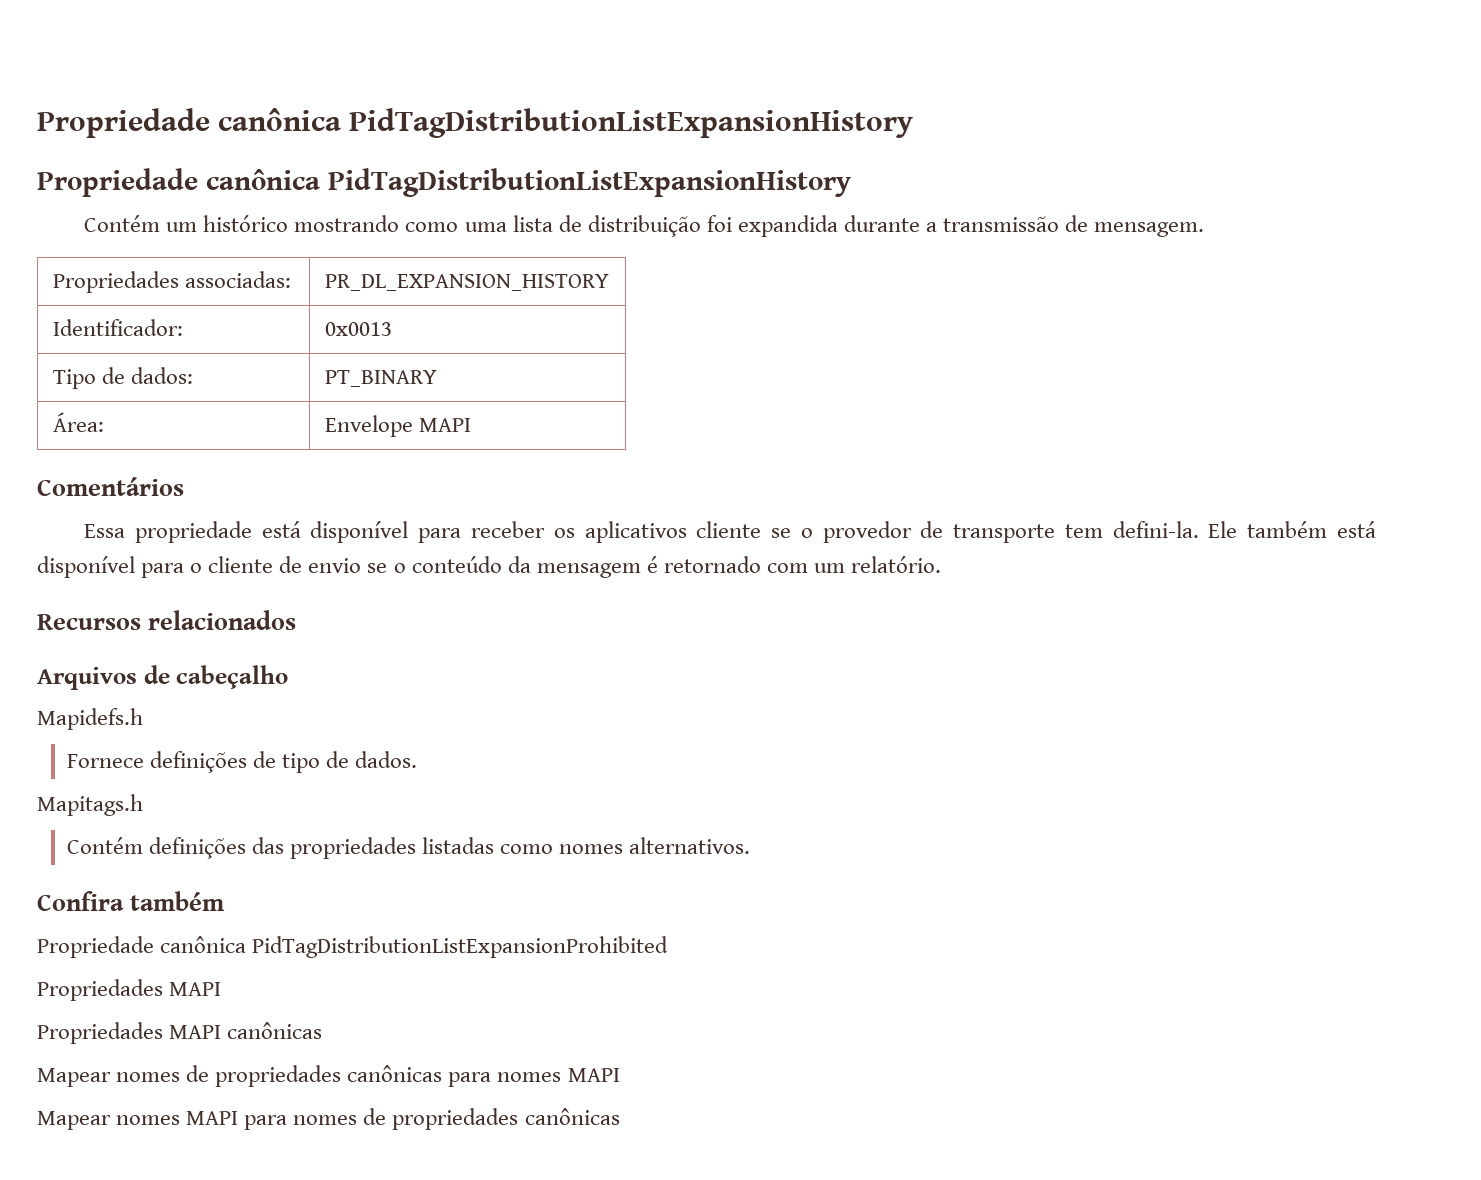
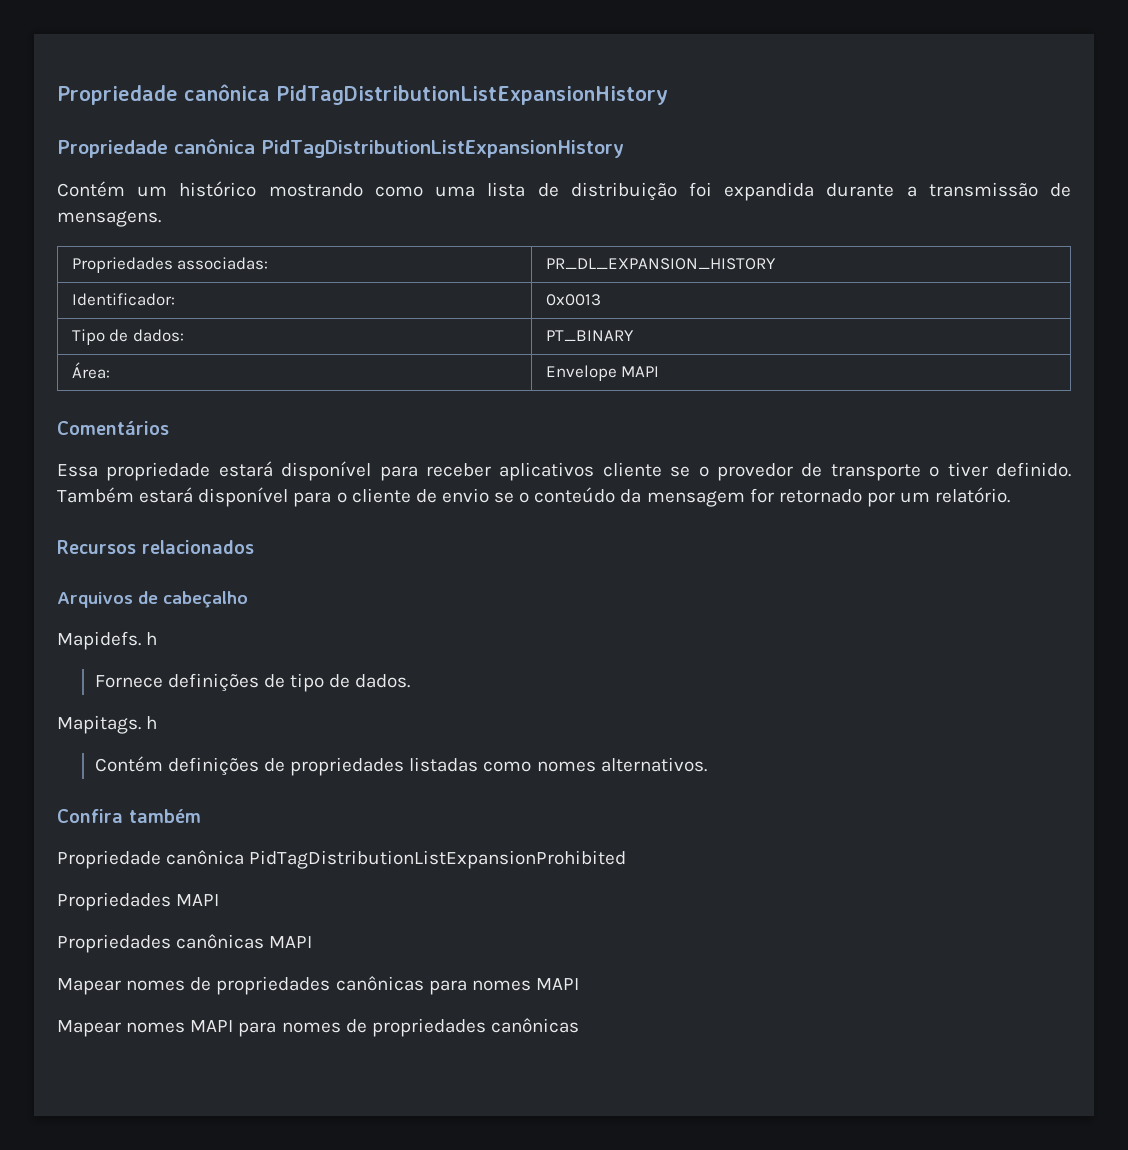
- Contém um histórico mostrando como uma lista de distribuição foi expandida durante a transmissão de mensagem.
+ Contém um histórico mostrando como uma lista de distribuição foi expandida durante a transmissão de mensagens.
- Essa propriedade está disponível para receber os aplicativos cliente se o provedor de transporte tem defini-la. Ele também está disponível para o cliente de envio se o conteúdo da mensagem é retornado com um relatório.
+ Essa propriedade estará disponível para receber aplicativos cliente se o provedor de transporte o tiver definido. Também estará disponível para o cliente de envio se o conteúdo da mensagem for retornado por um relatório.
- Mapidefs.h
+ Mapidefs. h
- Mapitags.h
+ Mapitags. h
- Contém definições das propriedades listadas como nomes alternativos.
+ Contém definições de propriedades listadas como nomes alternativos.
- Propriedades MAPI canônicas
+ Propriedades canônicas MAPI

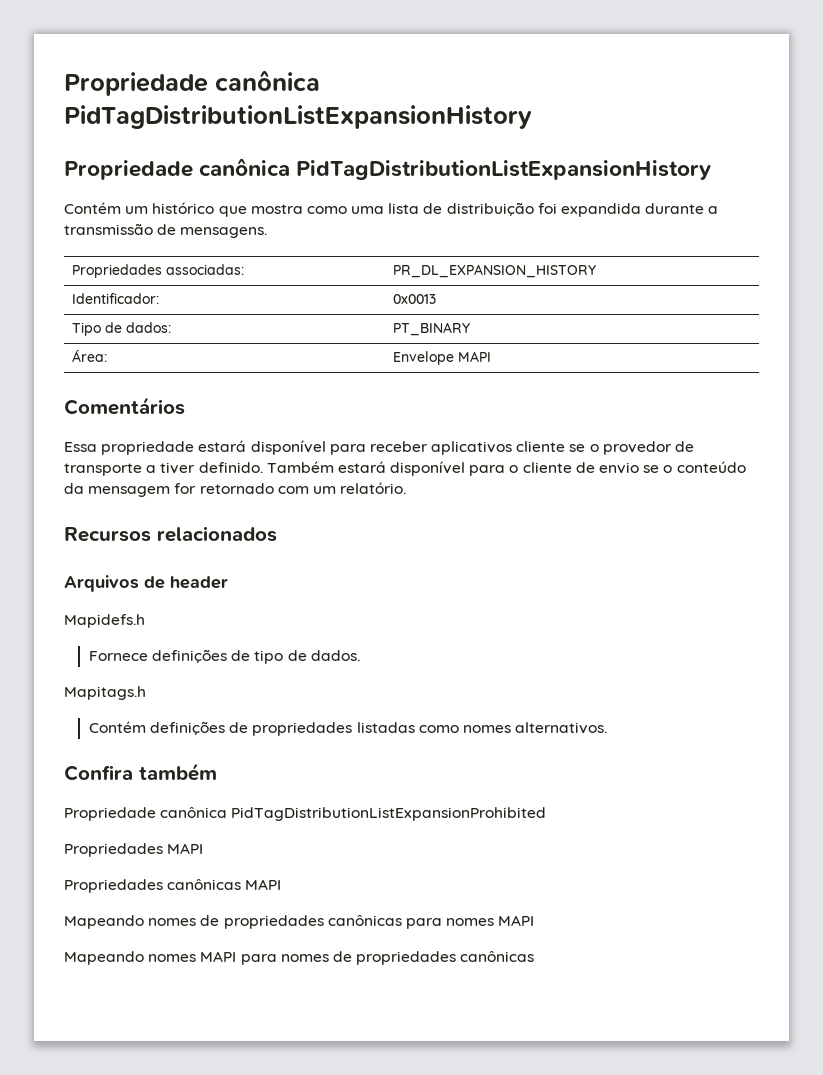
- Contém um histórico mostrando como uma lista de distribuição foi expandida durante a transmissão de mensagens.
+ Contém um histórico que mostra como uma lista de distribuição foi expandida durante a transmissão de mensagens.
- Essa propriedade estará disponível para receber aplicativos cliente se o provedor de transporte o tiver definido.
+ Essa propriedade estará disponível para receber aplicativos cliente se o provedor de transporte a tiver definido.
- Também estará disponível para o cliente de envio se o conteúdo da mensagem for retornado por um relatório.
+ Também estará disponível para o cliente de envio se o conteúdo da mensagem for retornado com um relatório.
- Arquivos de cabeçalho
- Mapidefs. h
+ Arquivos de header
+ Mapidefs.h
- Mapitags. h
+ Mapitags.h
- Mapear nomes de propriedades canônicas para nomes MAPI
+ Mapeando nomes de propriedades canônicas para nomes MAPI
- Mapear nomes MAPI para nomes de propriedades canônicas
+ Mapeando nomes MAPI para nomes de propriedades canônicas

